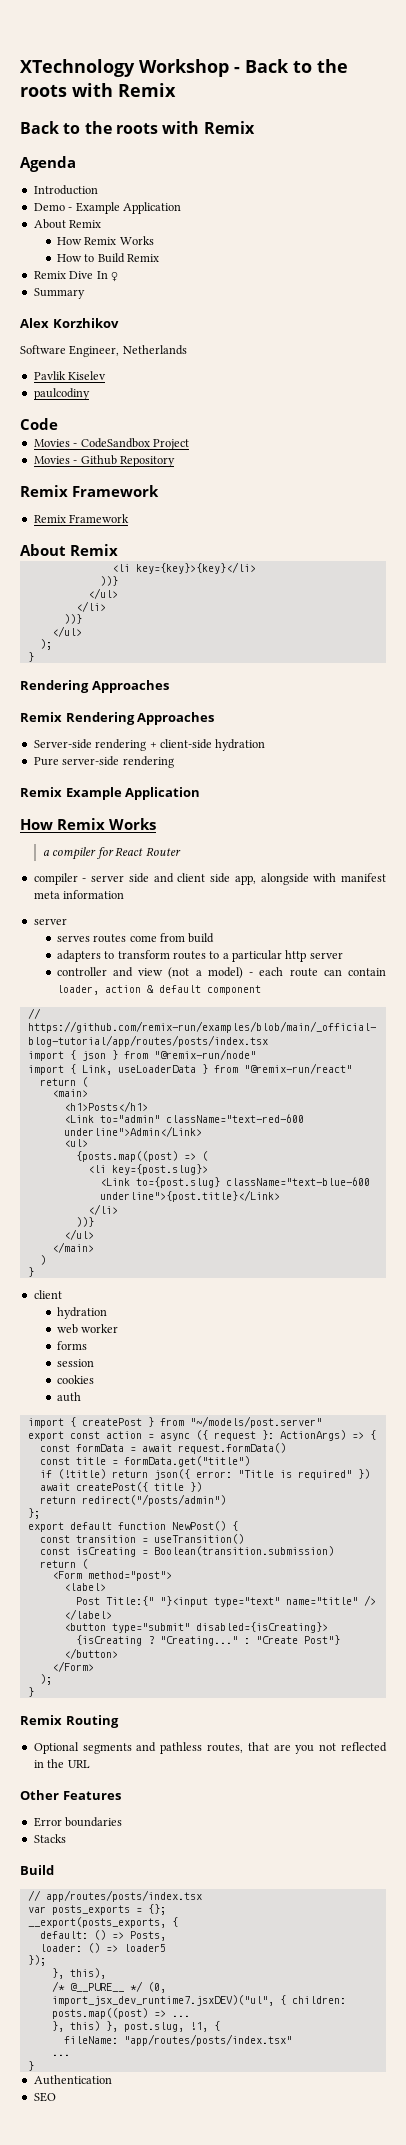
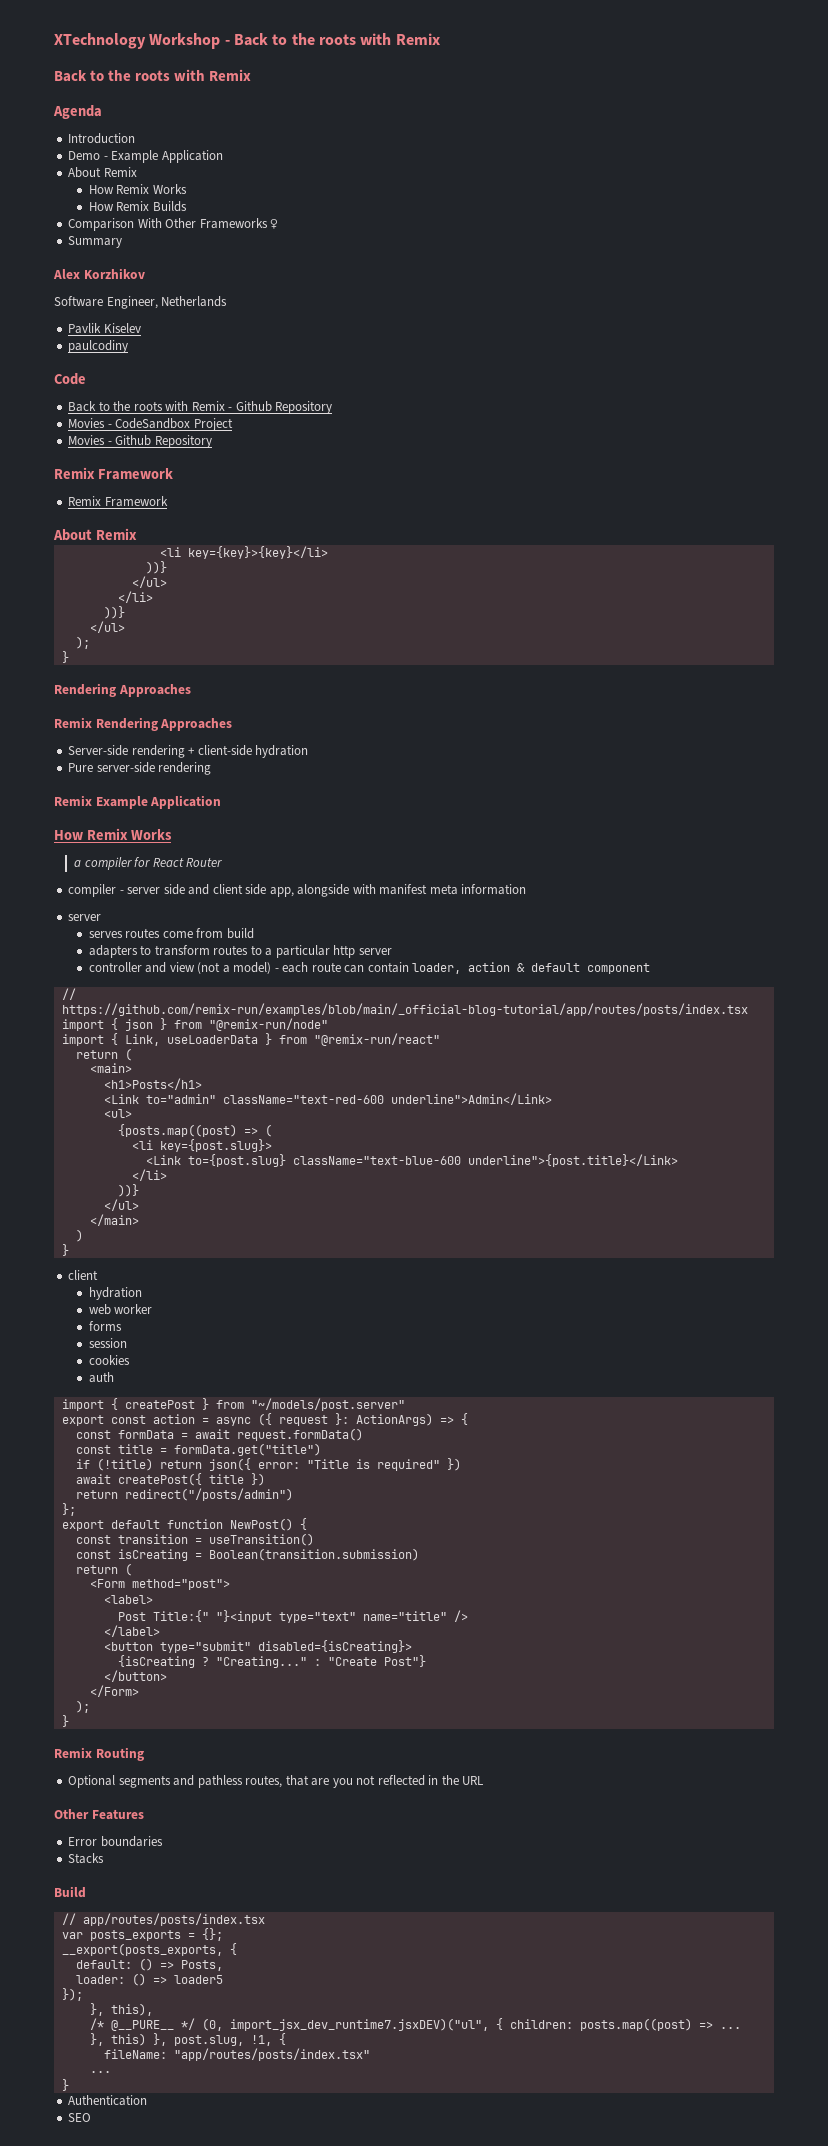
- How to Build Remix
- Remix Dive In ♀
+ How Remix Builds
+ Comparison With Other Frameworks ♀
+ Back to the roots with Remix - Github Repository

